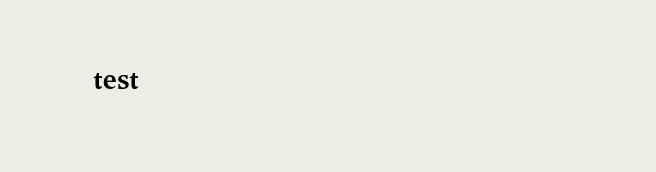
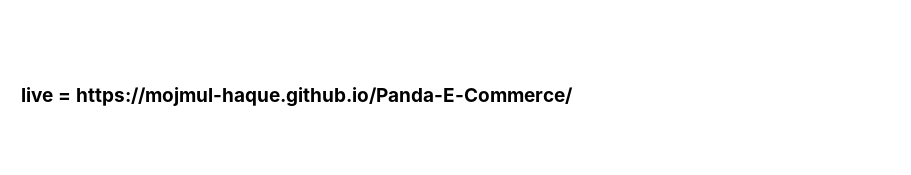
- test
+ live = https://mojmul-haque.github.io/Panda-E-Commerce/

